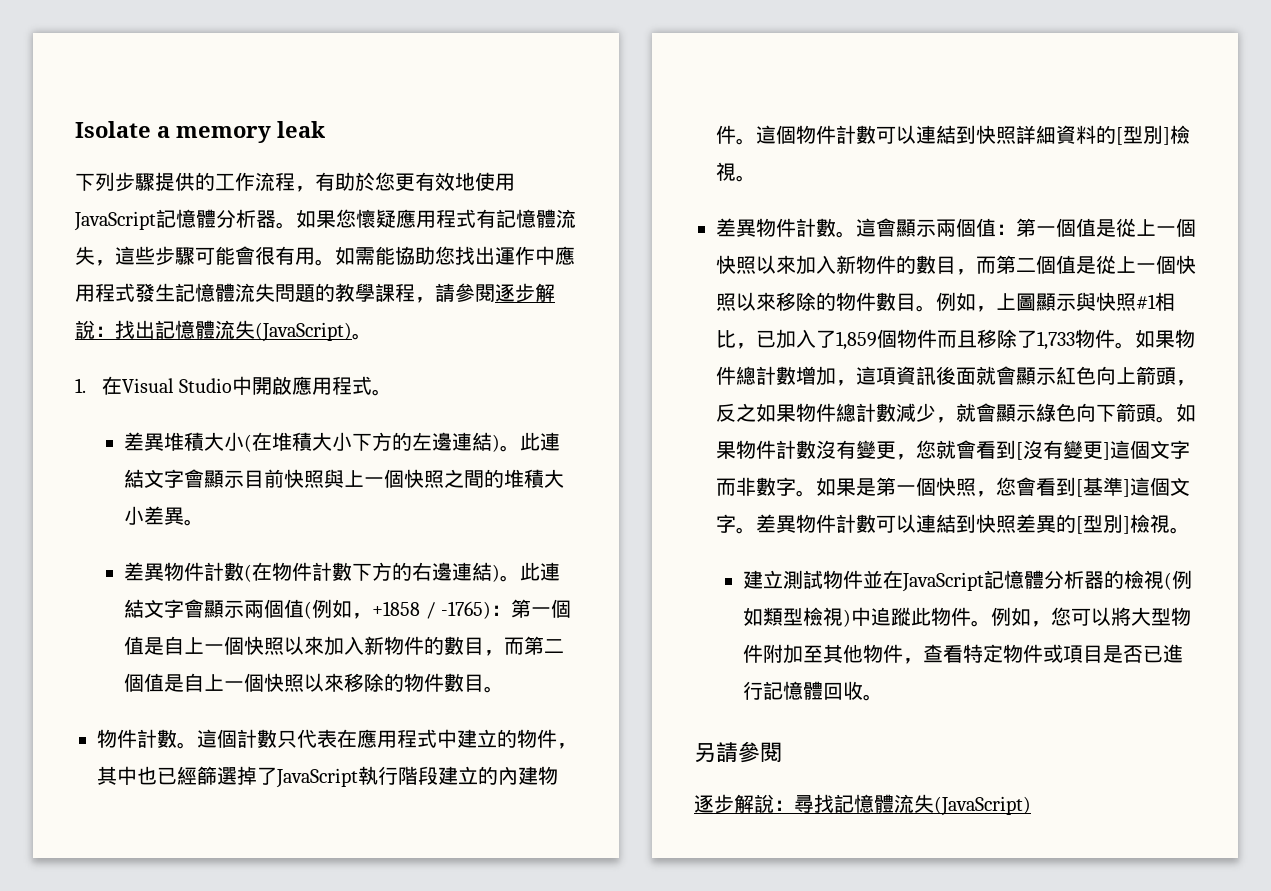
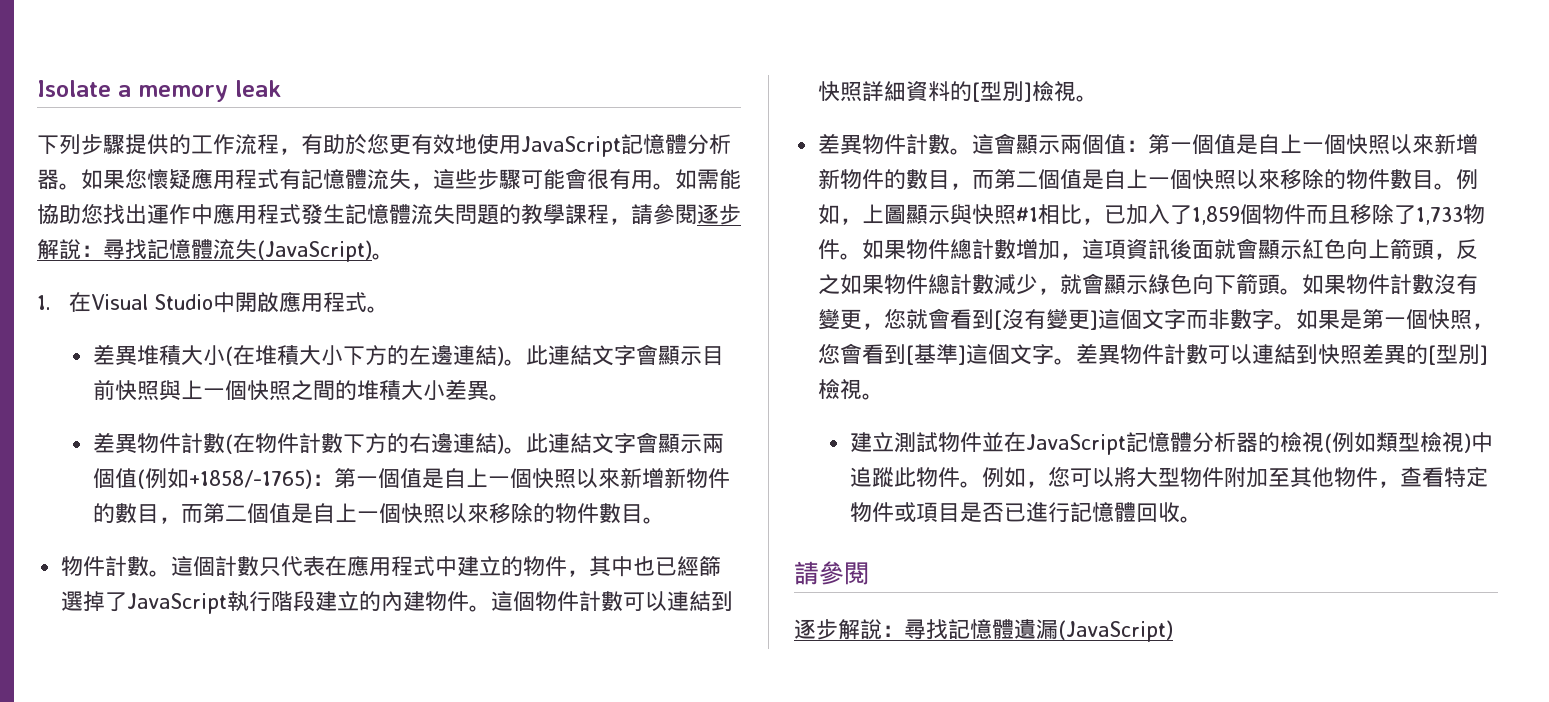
- 如需能協助您找出運作中應用程式發生記憶體流失問題的教學課程，請參閱逐步解說：找出記憶體流失(JavaScript)。
+ 如需能協助您找出運作中應用程式發生記憶體流失問題的教學課程，請參閱逐步解說：尋找記憶體流失(JavaScript)。
- 此連結文字會顯示兩個值(例如，+1858 / -1765)：第一個值是自上一個快照以來加入新物件的數目，而第二個值是自上一個快照以來移除的物件數目。
+ 此連結文字會顯示兩個值(例如+1858/-1765)：第一個值是自上一個快照以來新增新物件的數目，而第二個值是自上一個快照以來移除的物件數目。
- 這會顯示兩個值：第一個值是從上一個快照以來加入新物件的數目，而第二個值是從上一個快照以來移除的物件數目。
+ 這會顯示兩個值：第一個值是自上一個快照以來新增新物件的數目，而第二個值是自上一個快照以來移除的物件數目。
  例如，您可以將大型物件附加至其他物件，查看特定物件或項目是否已進行記憶體回收。
- 另請參閱
+ 請參閱
- 逐步解說：尋找記憶體流失(JavaScript)
+ 逐步解說：尋找記憶體遺漏(JavaScript)

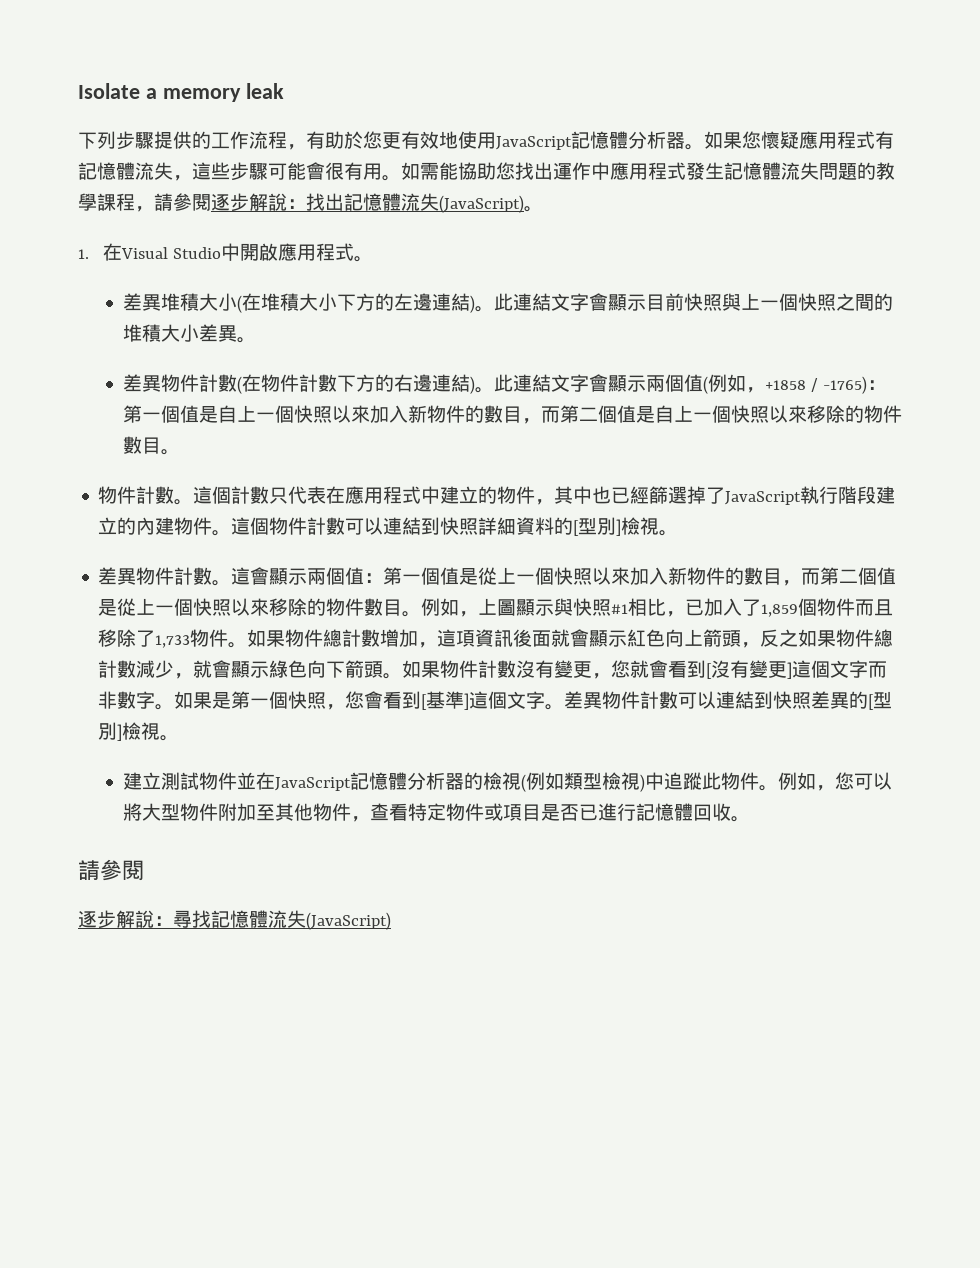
- 如需能協助您找出運作中應用程式發生記憶體流失問題的教學課程，請參閱逐步解說：尋找記憶體流失(JavaScript)。
+ 如需能協助您找出運作中應用程式發生記憶體流失問題的教學課程，請參閱逐步解說：找出記憶體流失(JavaScript)。
- 此連結文字會顯示兩個值(例如+1858/-1765)：第一個值是自上一個快照以來新增新物件的數目，而第二個值是自上一個快照以來移除的物件數目。
+ 此連結文字會顯示兩個值(例如，+1858 / -1765)：第一個值是自上一個快照以來加入新物件的數目，而第二個值是自上一個快照以來移除的物件數目。
- 這會顯示兩個值：第一個值是自上一個快照以來新增新物件的數目，而第二個值是自上一個快照以來移除的物件數目。
+ 這會顯示兩個值：第一個值是從上一個快照以來加入新物件的數目，而第二個值是從上一個快照以來移除的物件數目。
- 逐步解說：尋找記憶體遺漏(JavaScript)
+ 逐步解說：尋找記憶體流失(JavaScript)

